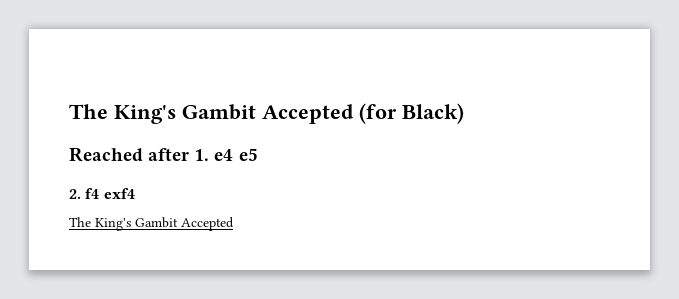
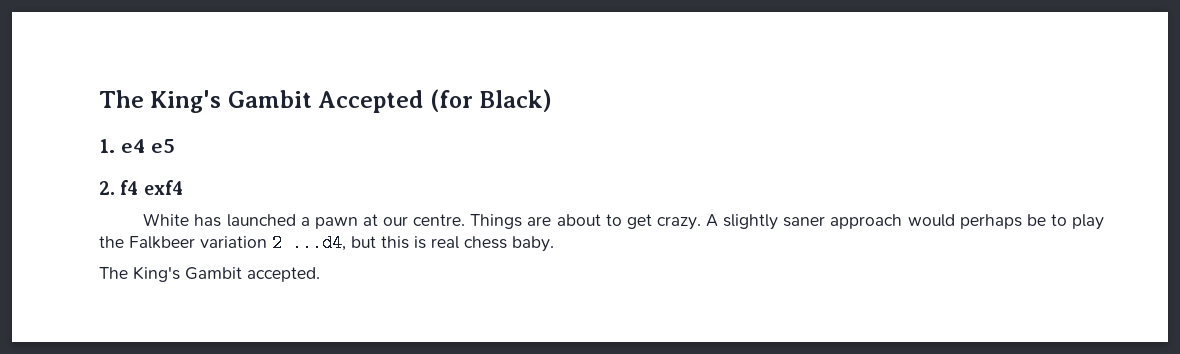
- Reached after 1. e4 e5
+ 1. e4 e5
  2. f4 exf4
- The King's Gambit Accepted
+ White has launched a pawn at our centre. Things are about to get crazy. A slightly saner approach would perhaps be to play the Falkbeer variation 2 ...d4, but this is real chess baby.
+ The King's Gambit accepted.

